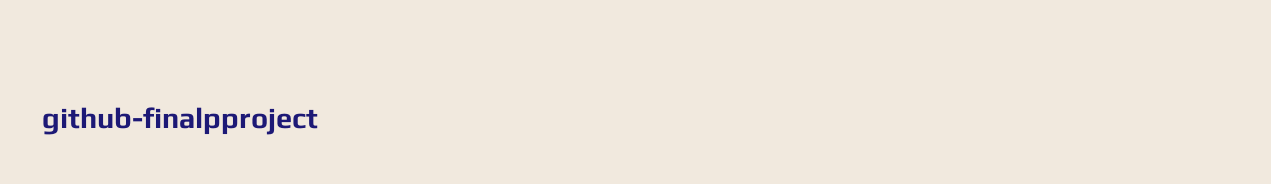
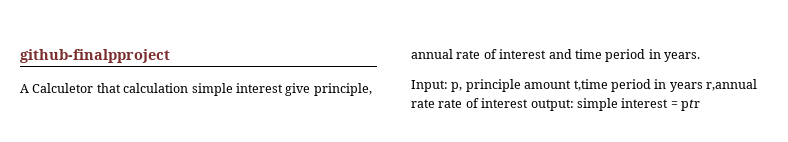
+ A Calculetor that calculation simple interest give principle, annual rate of interest and time period in years.
+ Input: p, principle amount t,time period in years r,annual rate rate of interest output: simple interest = ptr

